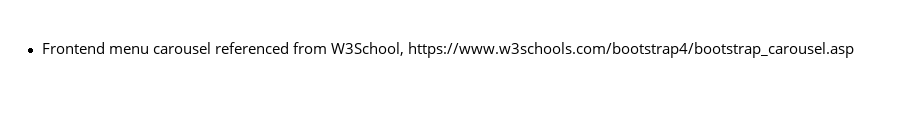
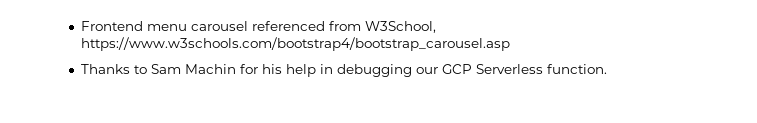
+ Thanks to Sam Machin for his help in debugging our GCP Serverless function.

